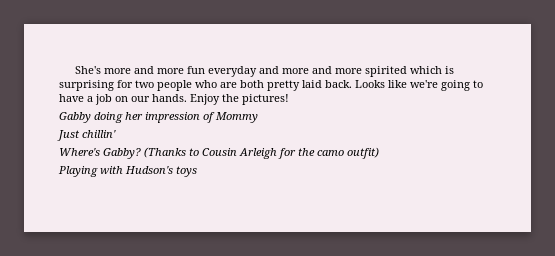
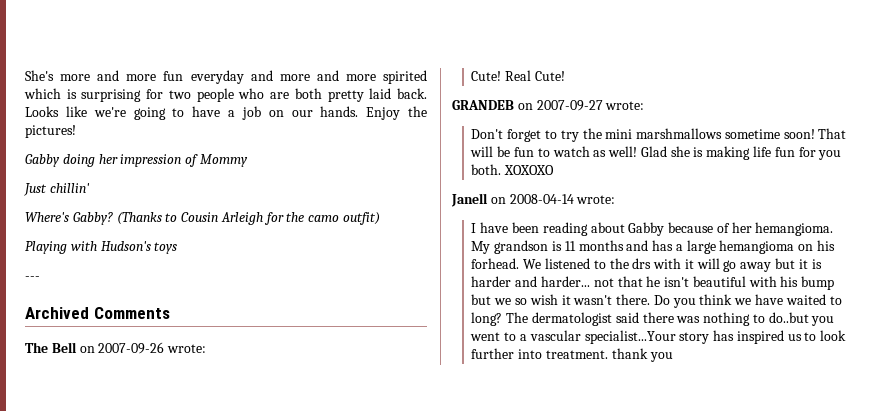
+ ---
+ Archived Comments
+ The Bell on 2007-09-26 wrote:
+ Cute! Real Cute!
+ GRANDEB on 2007-09-27 wrote:
+ Don't forget to try the mini marshmallows sometime soon! That will be fun to watch as well! Glad she is making life fun for you both. XOXOXO
+ Janell on 2008-04-14 wrote:
+ I have been reading about Gabby because of her hemangioma. My grandson is 11 months and has a large hemangioma on his forhead. We listened to the drs with it will go away but it is harder and harder... not that he isn't beautiful with his bump but we so wish it wasn't there. Do you think we have waited to long? The dermatologist said there was nothing to do..but you went to a vascular specialist...Your story has inspired us to look further into treatment. thank you

